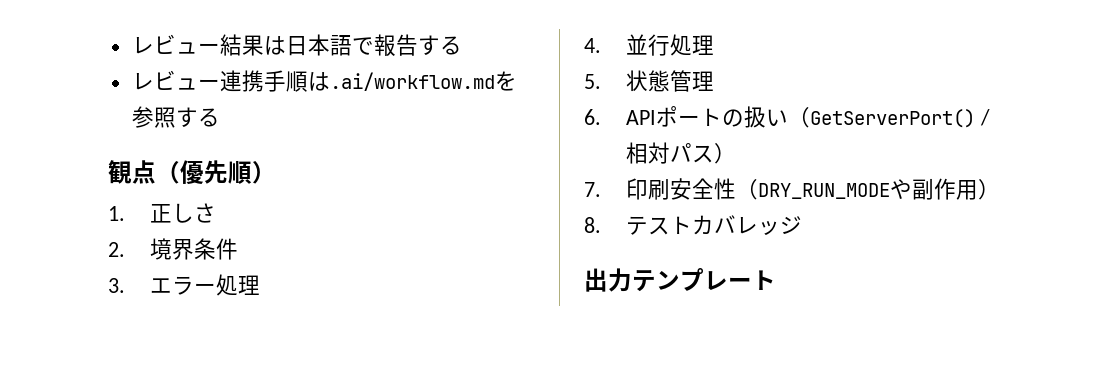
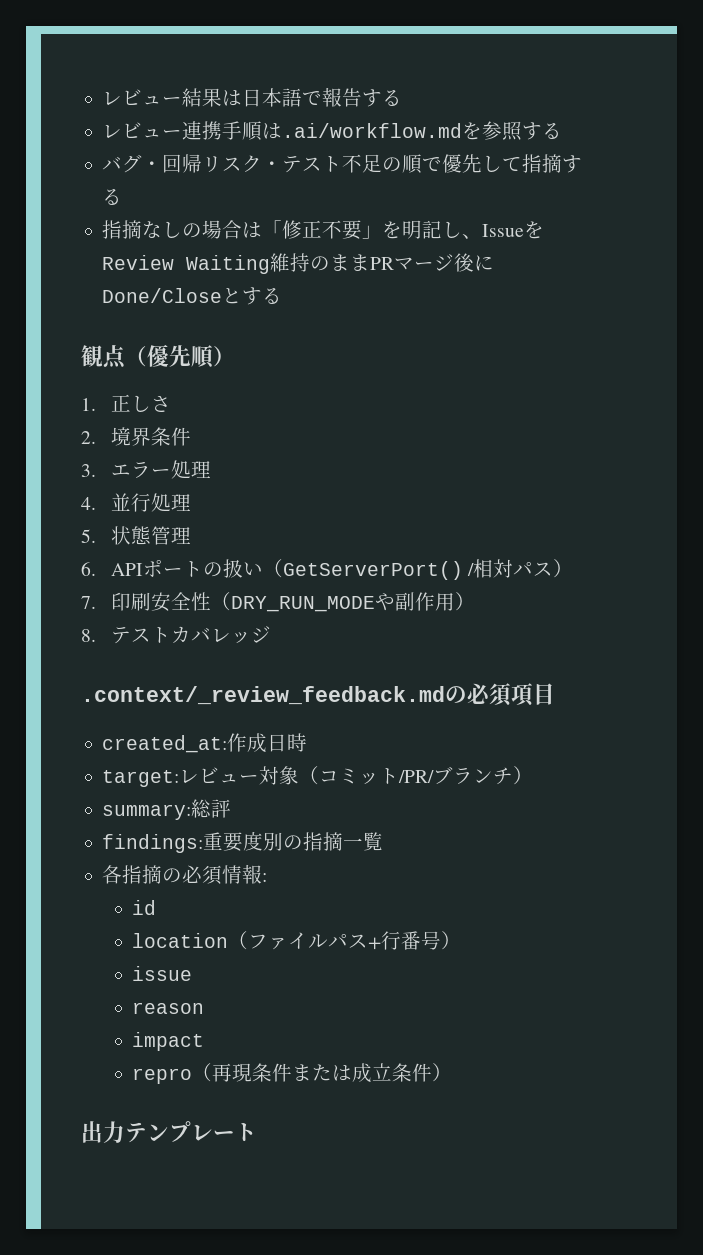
+ バグ・回帰リスク・テスト不足の順で優先して指摘する
+ 指摘なしの場合は「修正不要」を明記し、IssueをReview Waiting維持のままPRマージ後にDone/Closeとする
+ .context/_review_feedback.mdの必須項目
+ created_at:作成日時
+ target:レビュー対象（コミット/PR/ブランチ）
+ summary:総評
+ findings:重要度別の指摘一覧
+ 各指摘の必須情報:
+ id
+ location（ファイルパス+行番号）
+ issue
+ reason
+ impact
+ repro（再現条件または成立条件）

